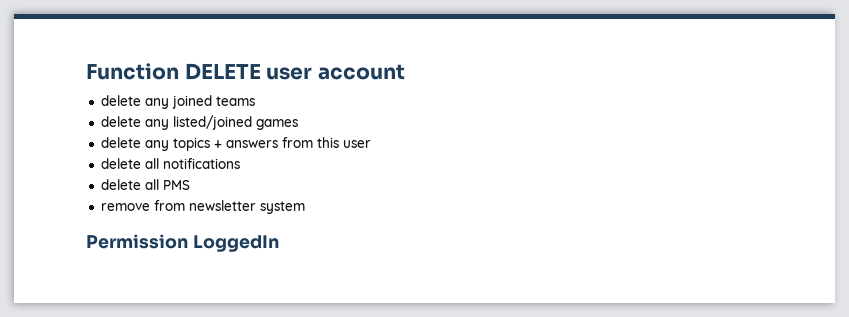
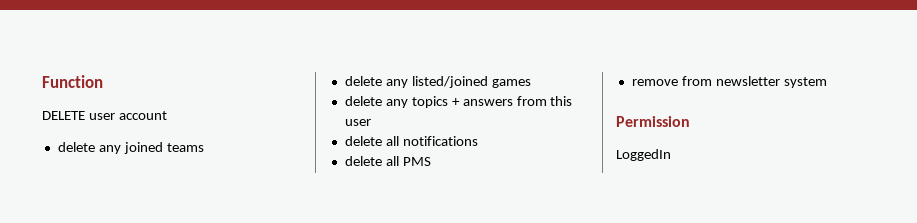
- Function DELETE user account
+ Function
+ DELETE user account
- Permission LoggedIn
+ Permission
+ LoggedIn

